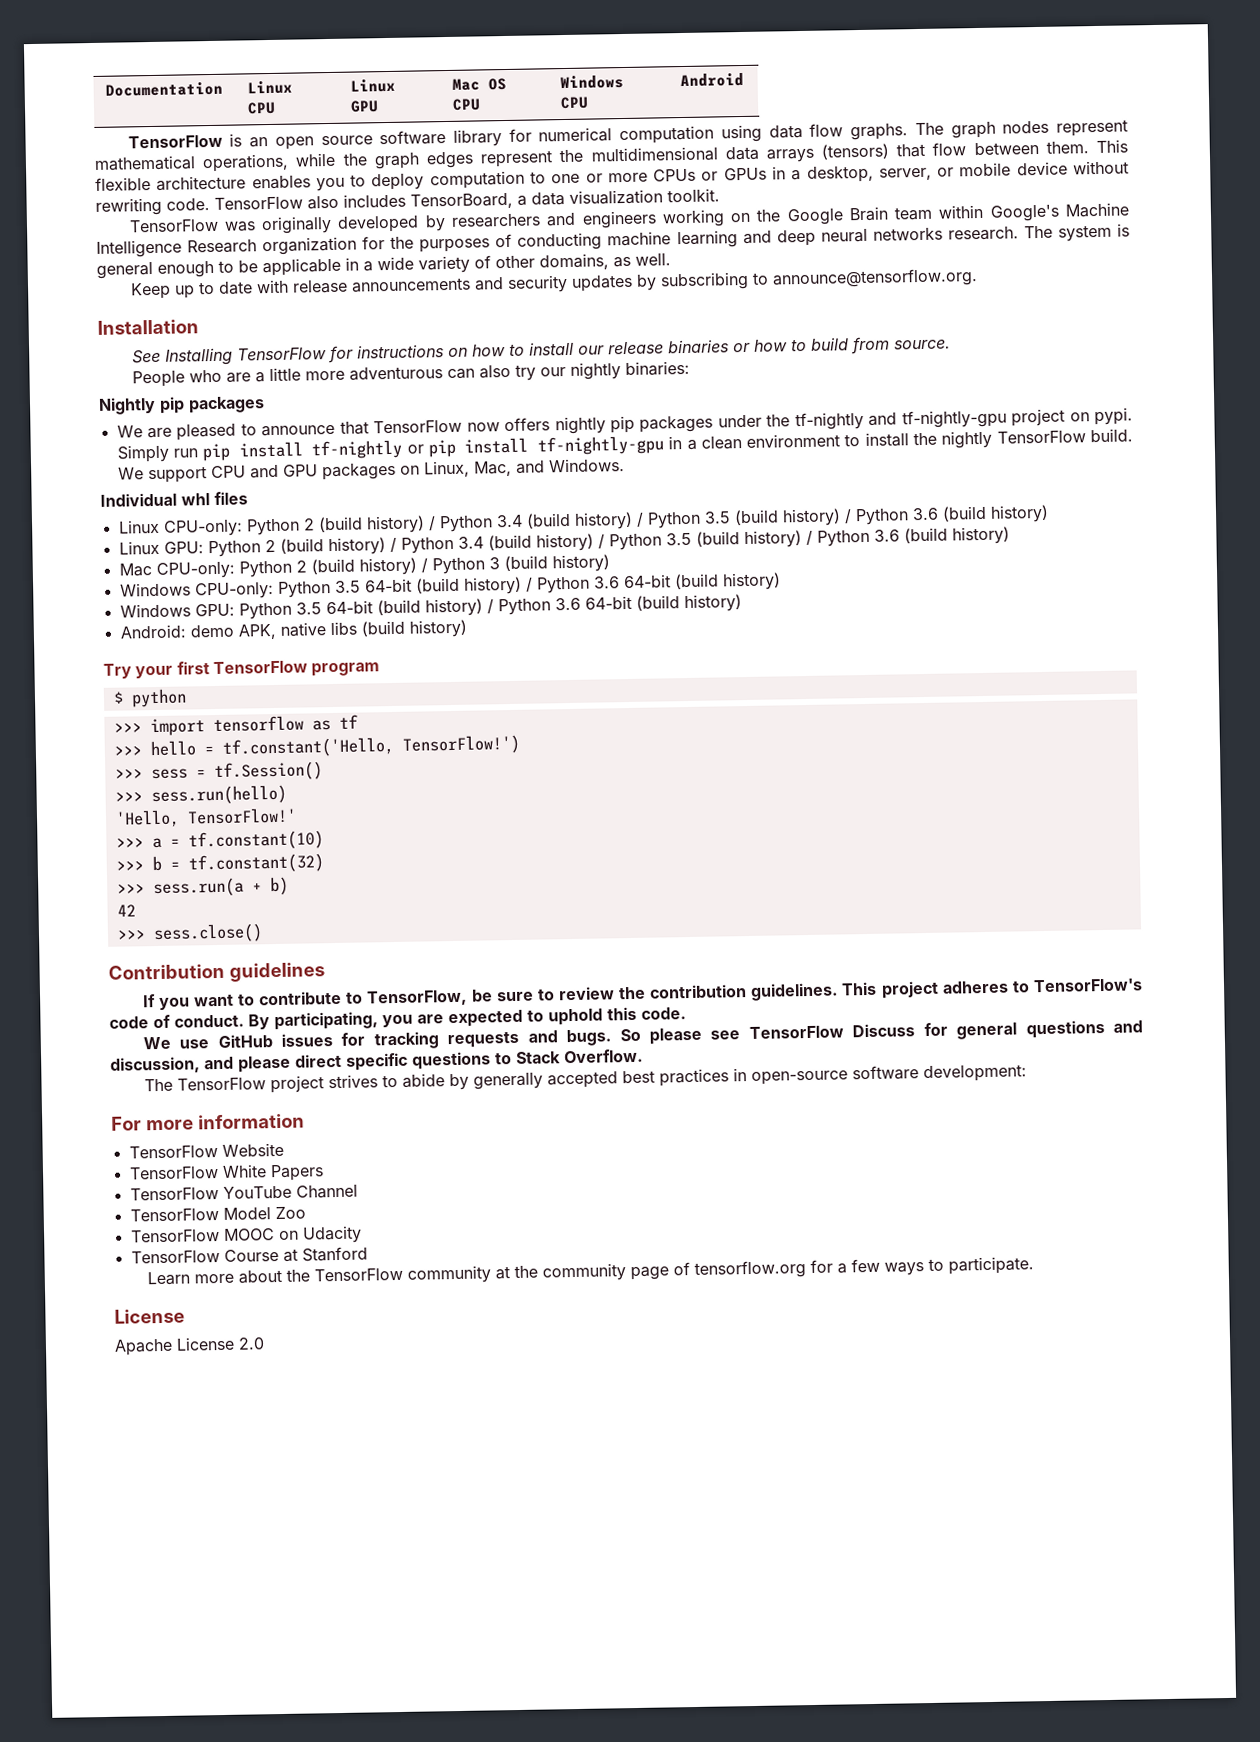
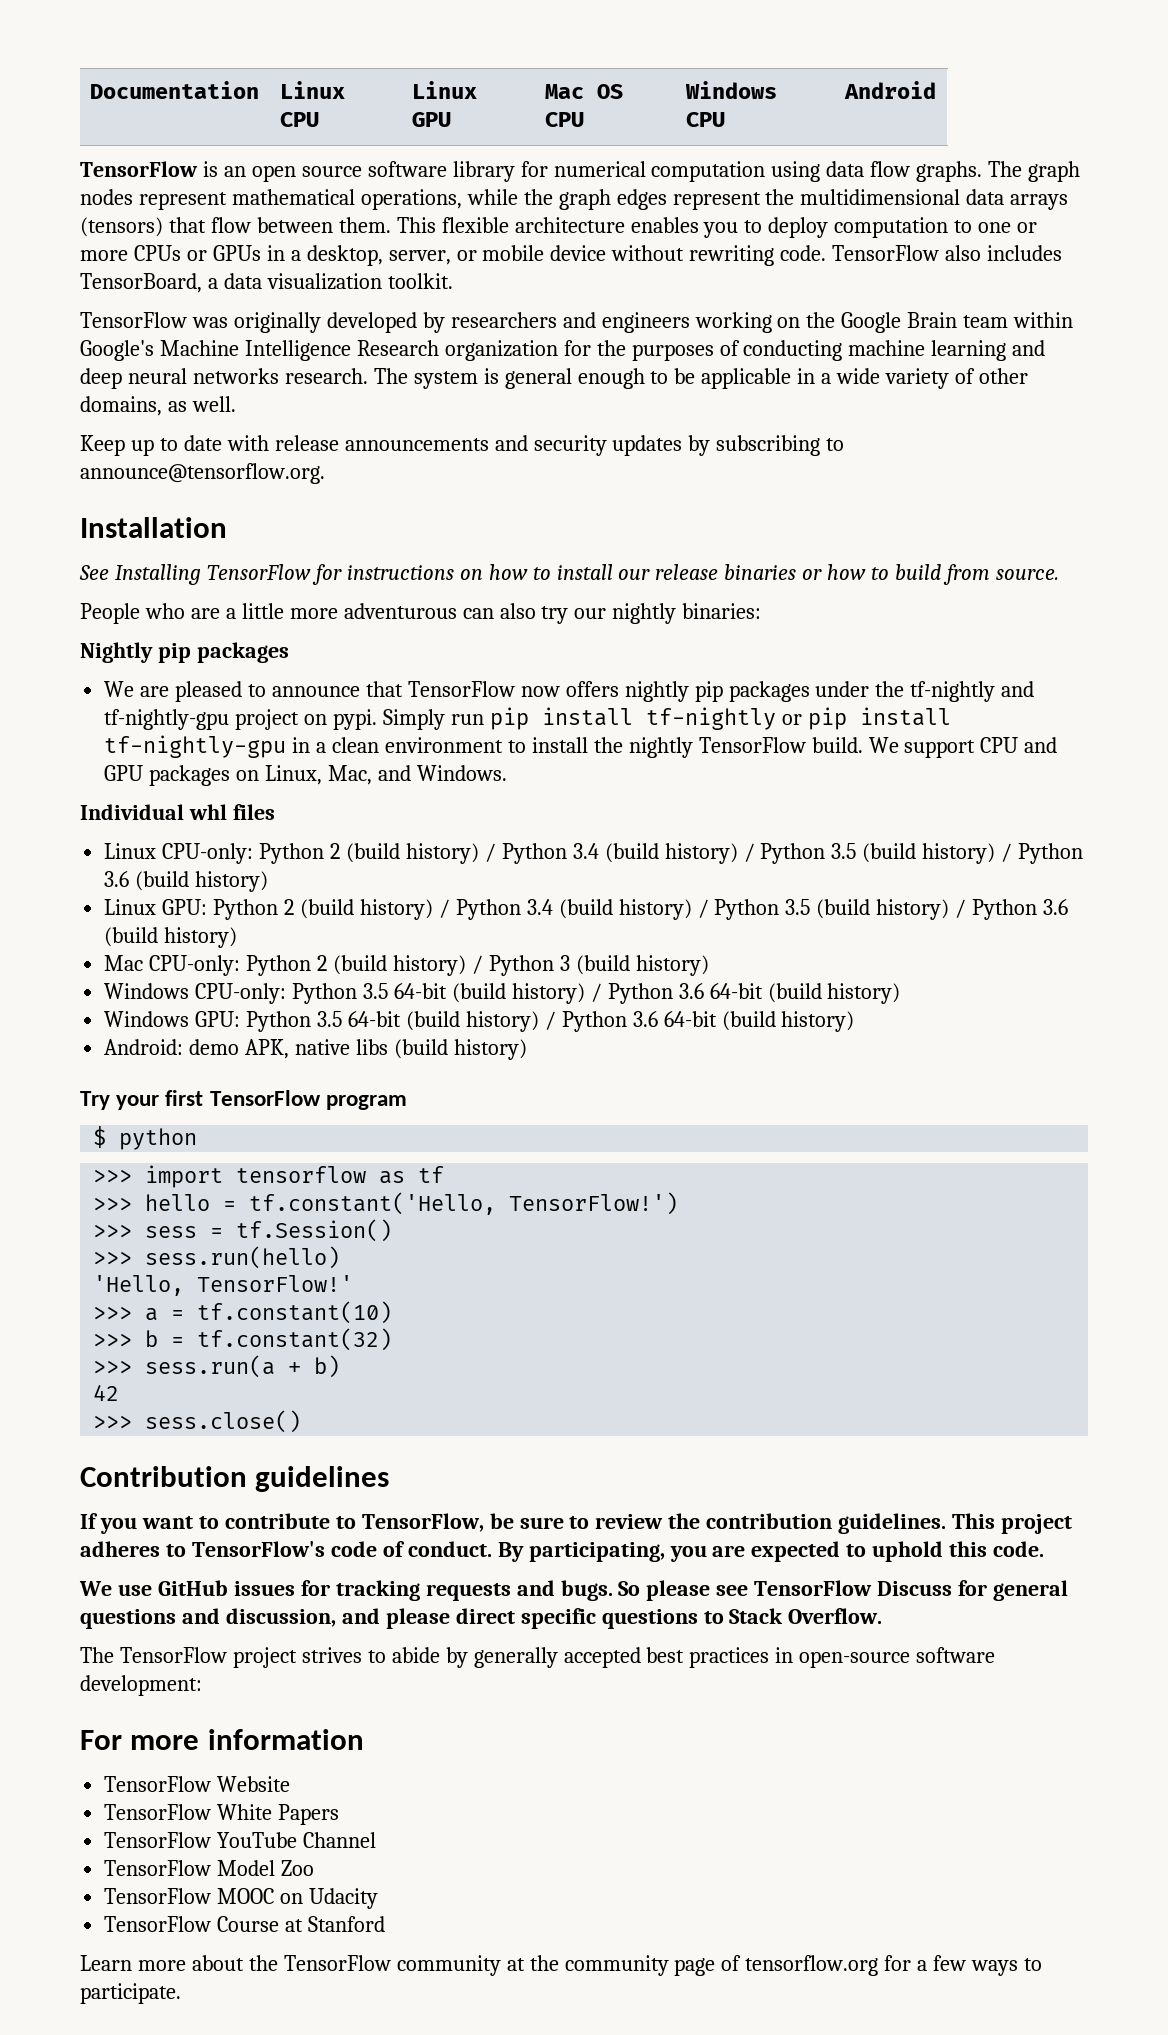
  Learn more about the TensorFlow community at the community page of tensorflow.org for a few ways to participate.
- License
- Apache License 2.0

